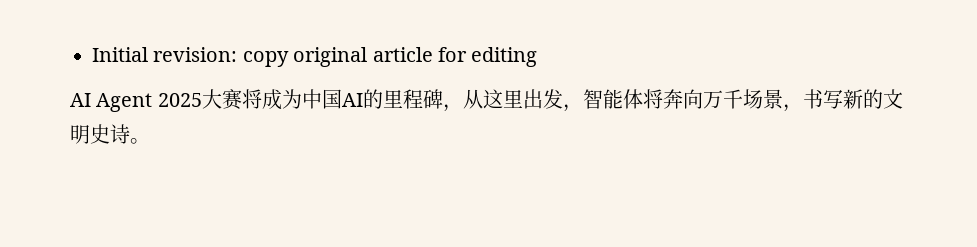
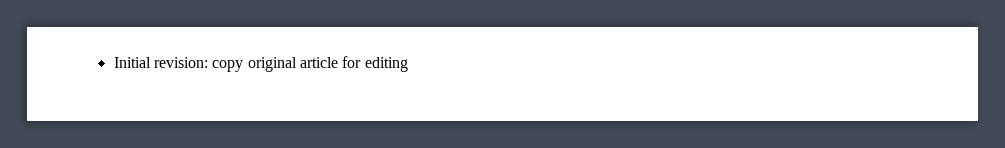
- AI Agent 2025大赛将成为中国AI的里程碑，从这里出发，智能体将奔向万千场景，书写新的文明史诗。

